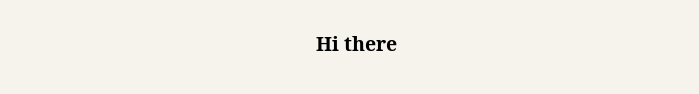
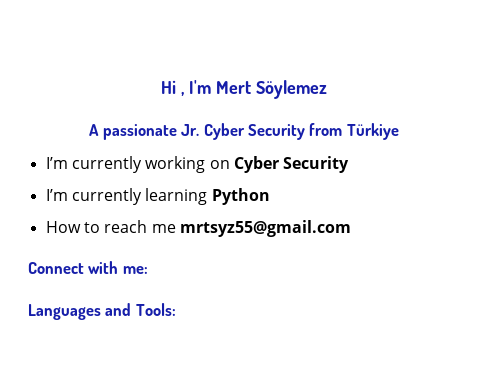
- Hi there
+ Hi , I'm Mert Söylemez
+ A passionate Jr. Cyber Security from Türkiye
+ I’m currently working on Cyber Security
+ I’m currently learning Python
+ How to reach me mrtsyz55@gmail.com
+ Connect with me:
+ Languages and Tools:

